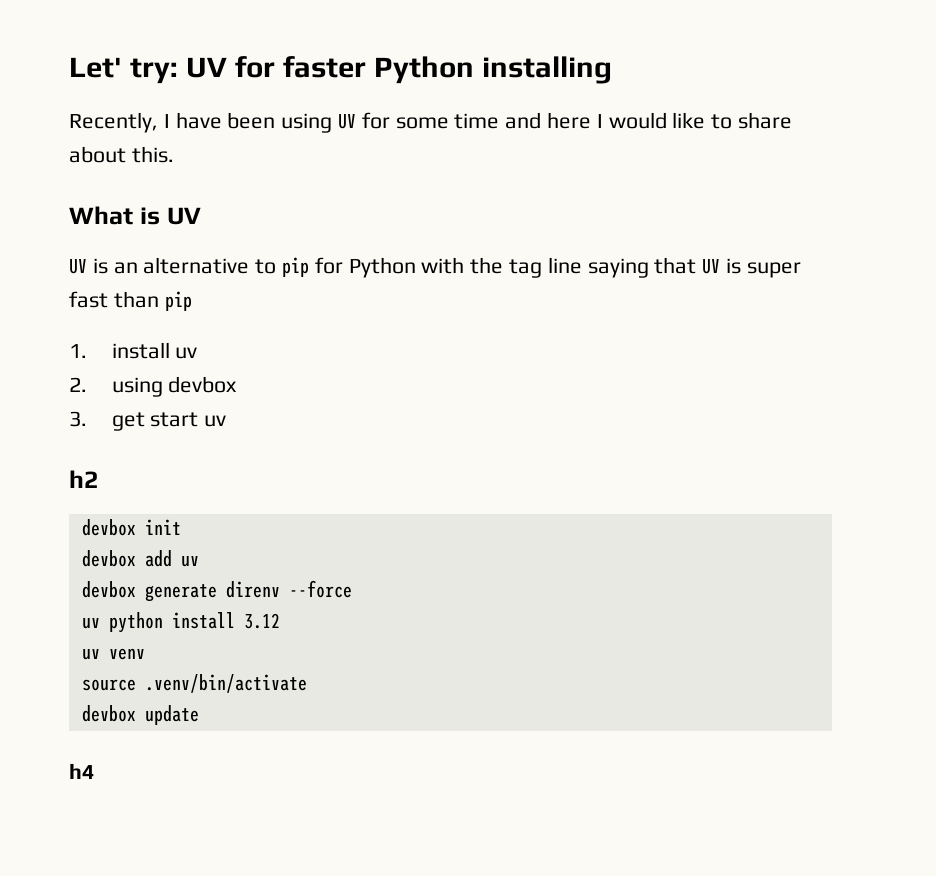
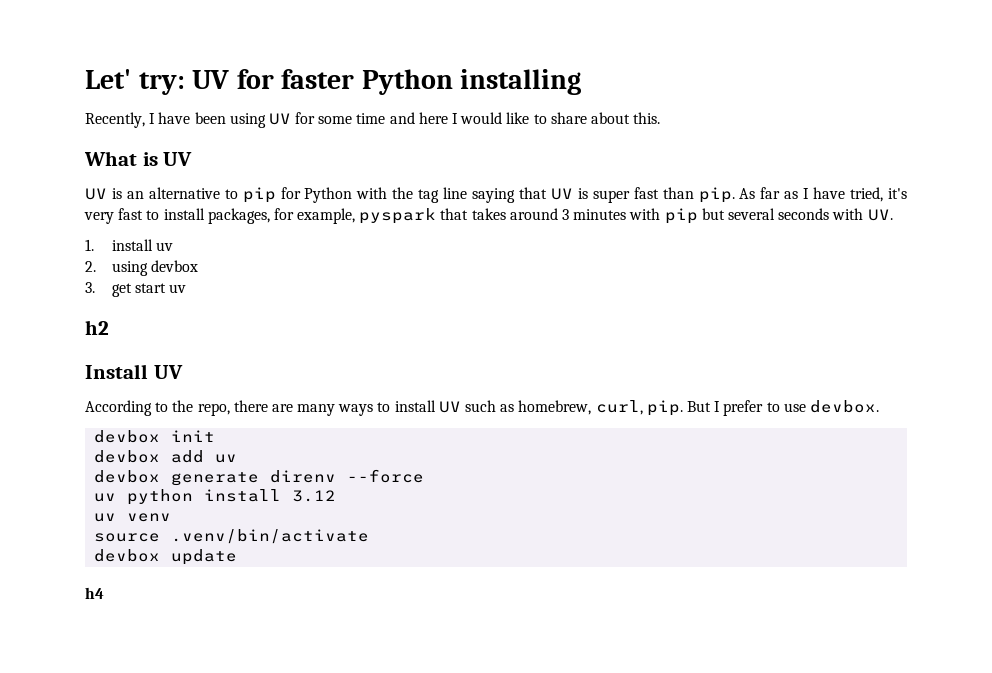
- UV is an alternative to pip for Python with the tag line saying that UV is super fast than pip
+ UV is an alternative to pip for Python with the tag line saying that UV is super fast than pip. As far as I have tried, it's very fast to install packages, for example, pyspark that takes around 3 minutes with pip but several seconds with UV.
+ Install UV
+ According to the repo, there are many ways to install UV such as homebrew, curl, pip. But I prefer to use devbox.

